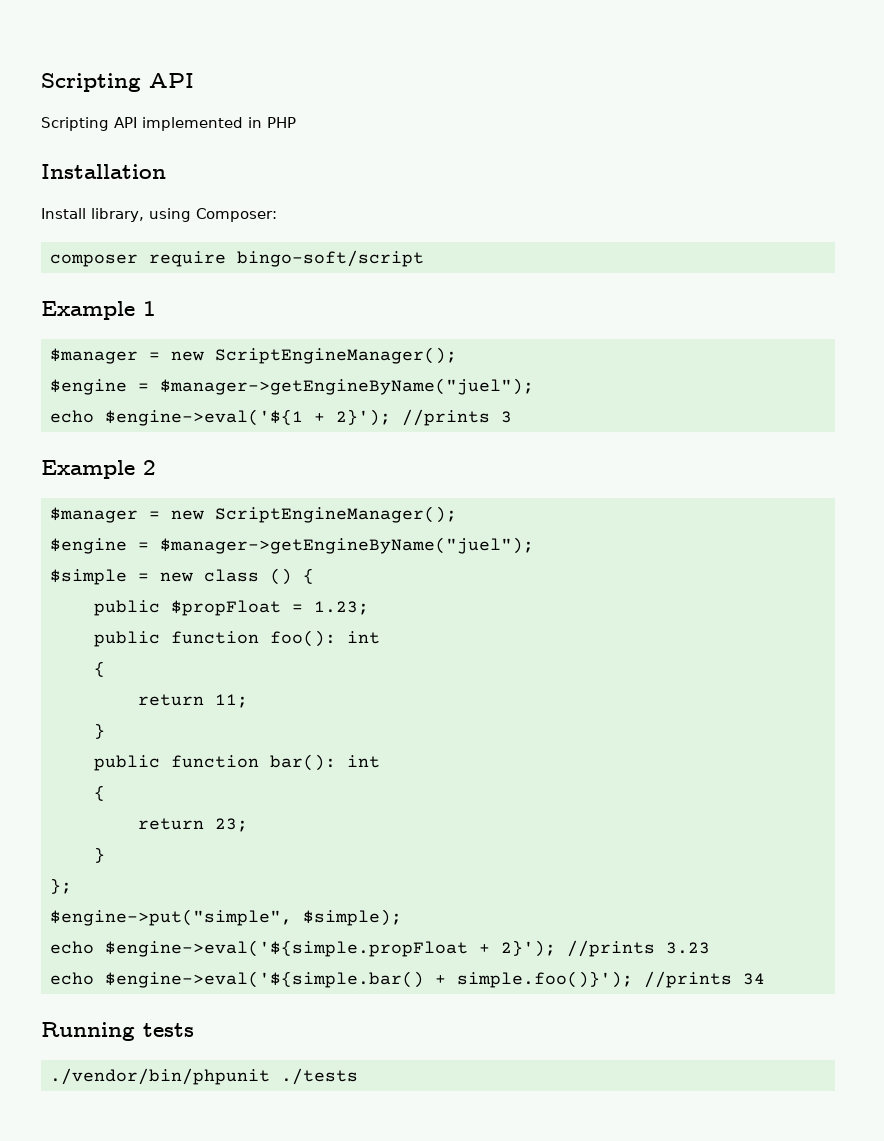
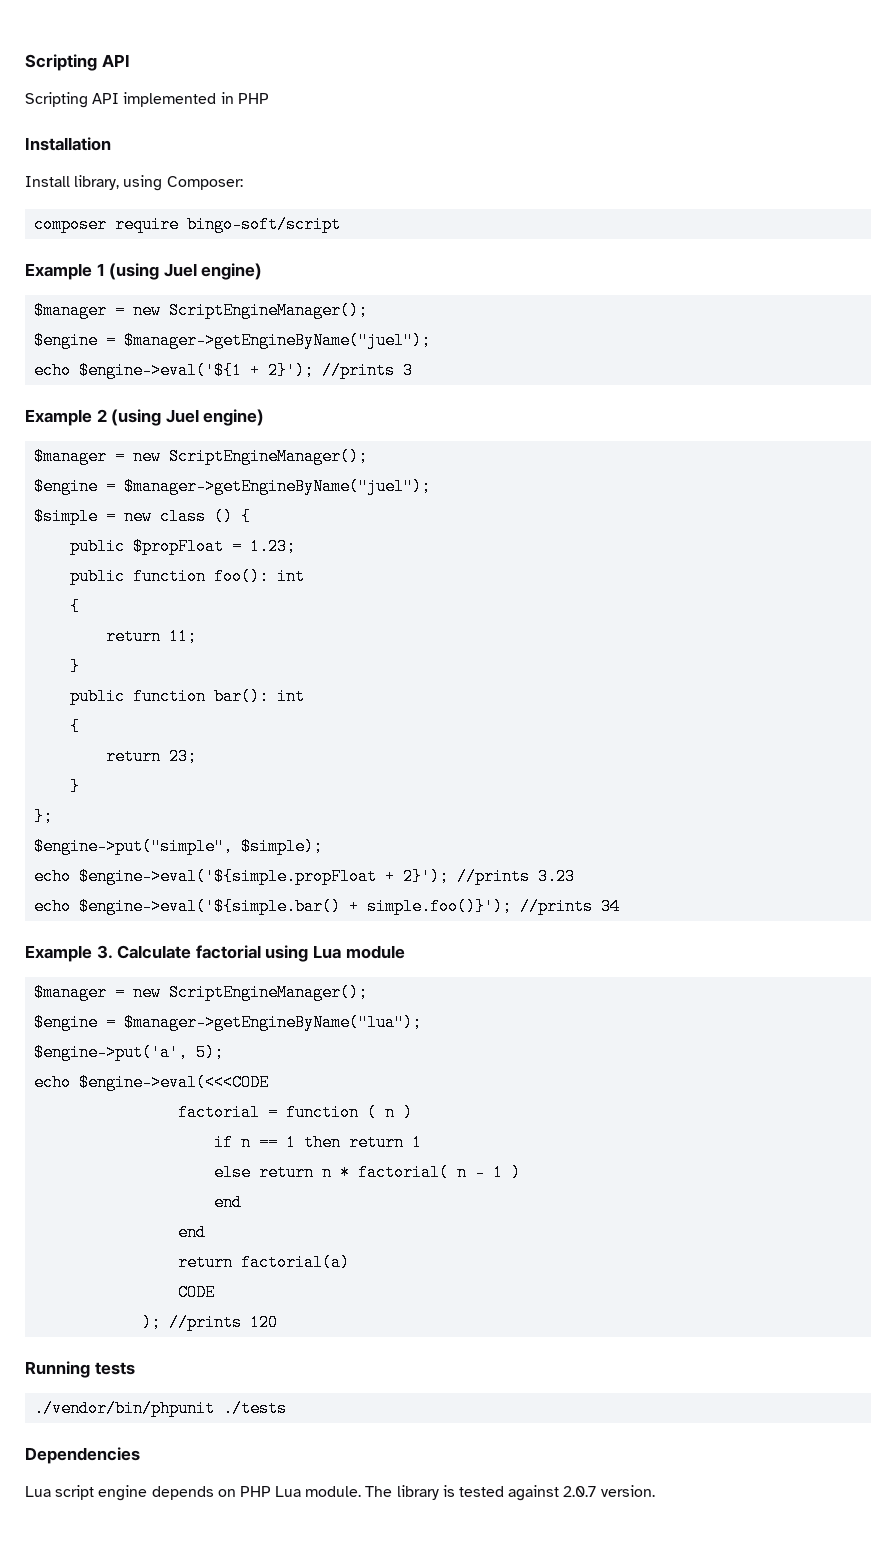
- Example 1
+ Example 1 (using Juel engine)
- Example 2
+ Example 2 (using Juel engine)
+ Example 3. Calculate factorial using Lua module
+ $manager = new ScriptEngineManager();
+ $engine = $manager->getEngineByName("lua");
+ $engine->put('a', 5);
+ echo $engine->eval(<<<CODE
+ factorial = function ( n )
+ if n == 1 then return 1
+ else return n * factorial( n - 1 )
+ end
+ end
+ return factorial(a)
+ CODE
+ ); //prints 120
  Running tests
  ./vendor/bin/phpunit ./tests
+ Dependencies
+ Lua script engine depends on PHP Lua module. The library is tested against 2.0.7 version.

